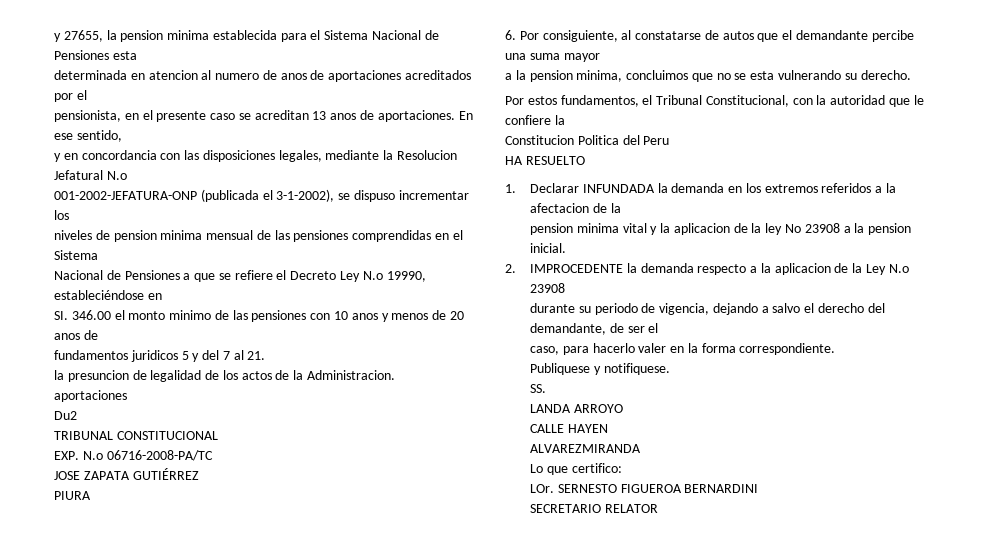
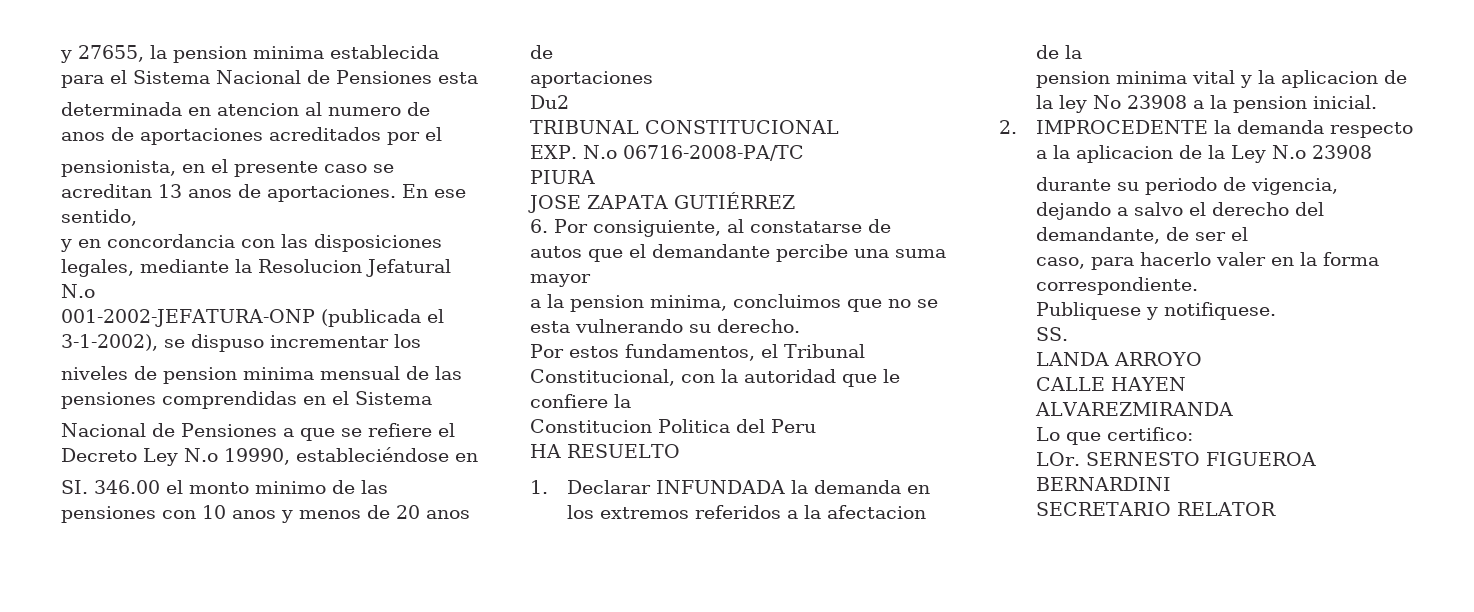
- fundamentos juridicos 5 y del 7 al 21.
- la presuncion de legalidad de los actos de la Administracion.
+ PIURA
- PIURA

